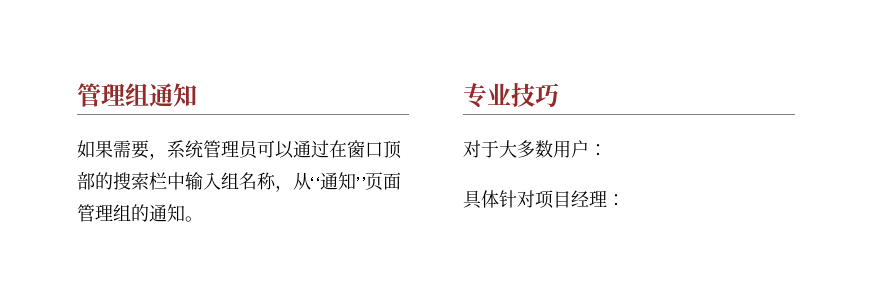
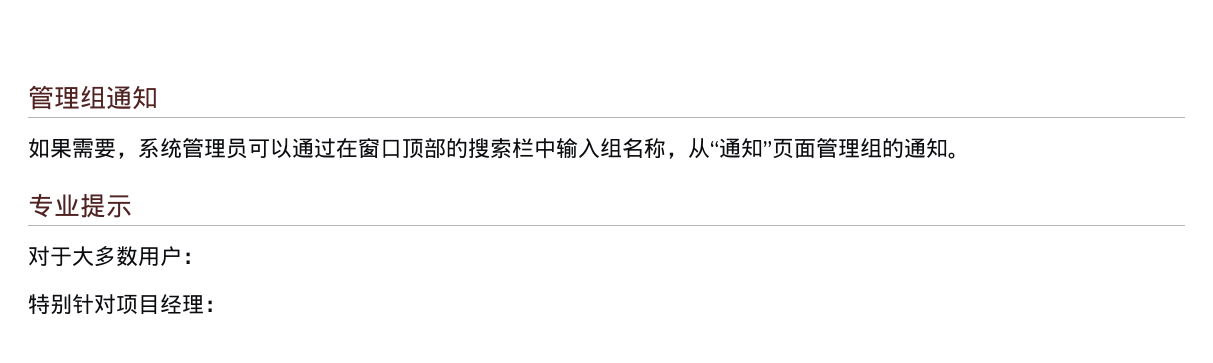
- 专业技巧
+ 专业提示
- 具体针对项目经理：
+ 特别针对项目经理：

